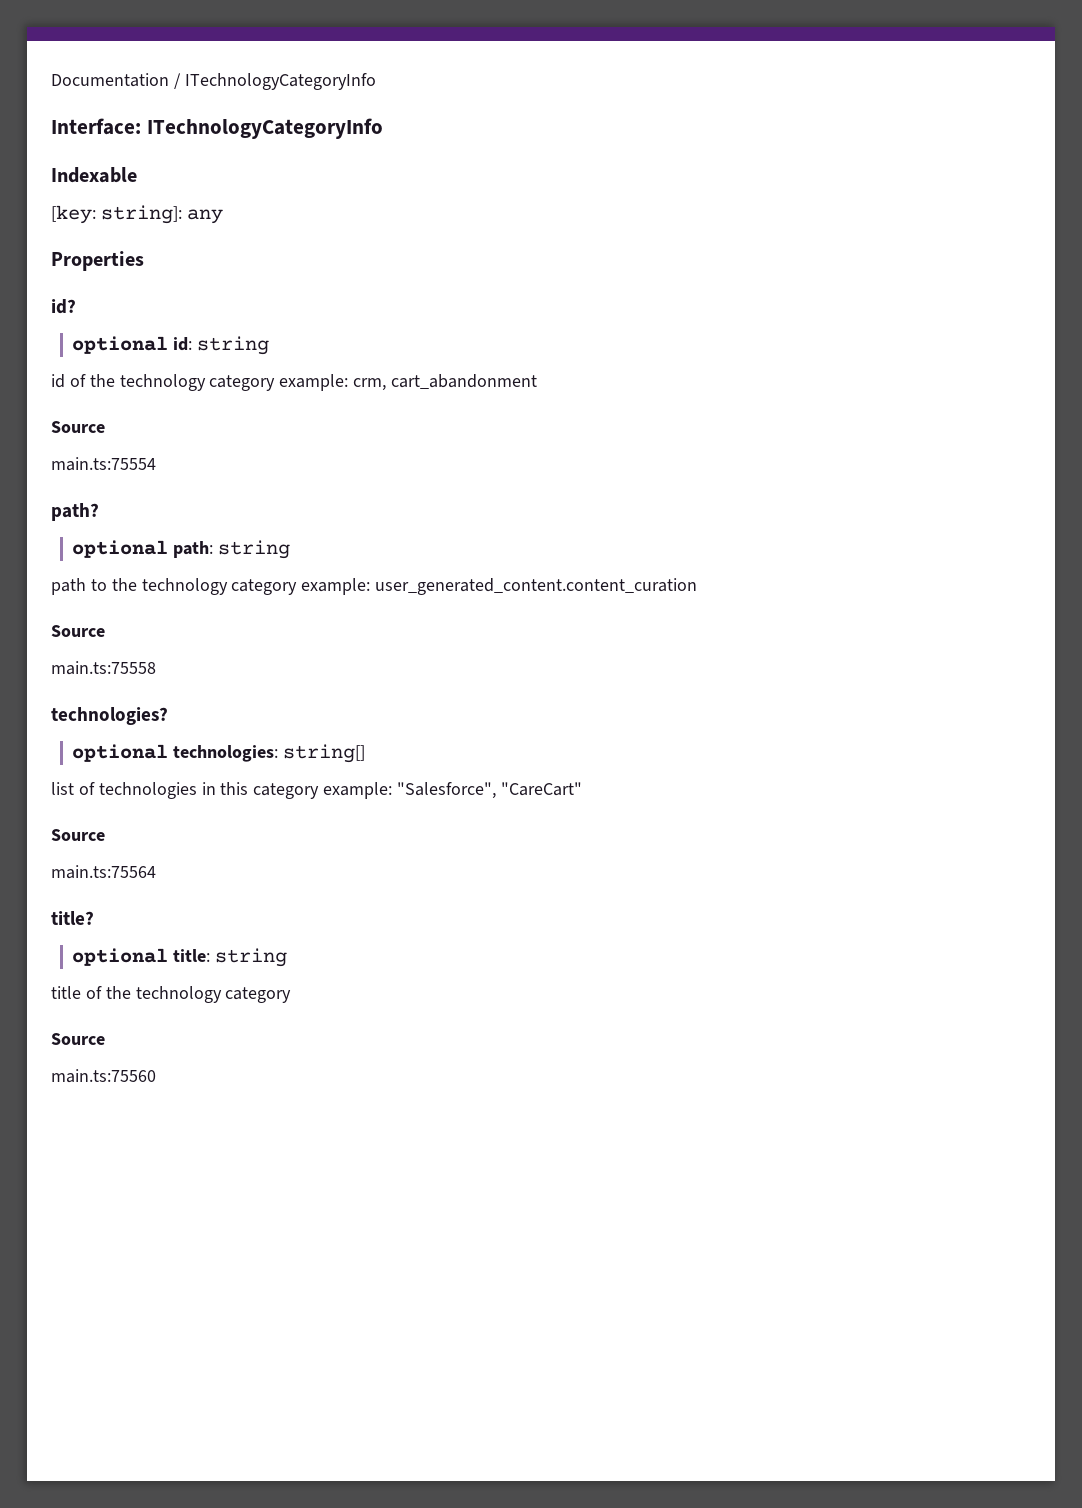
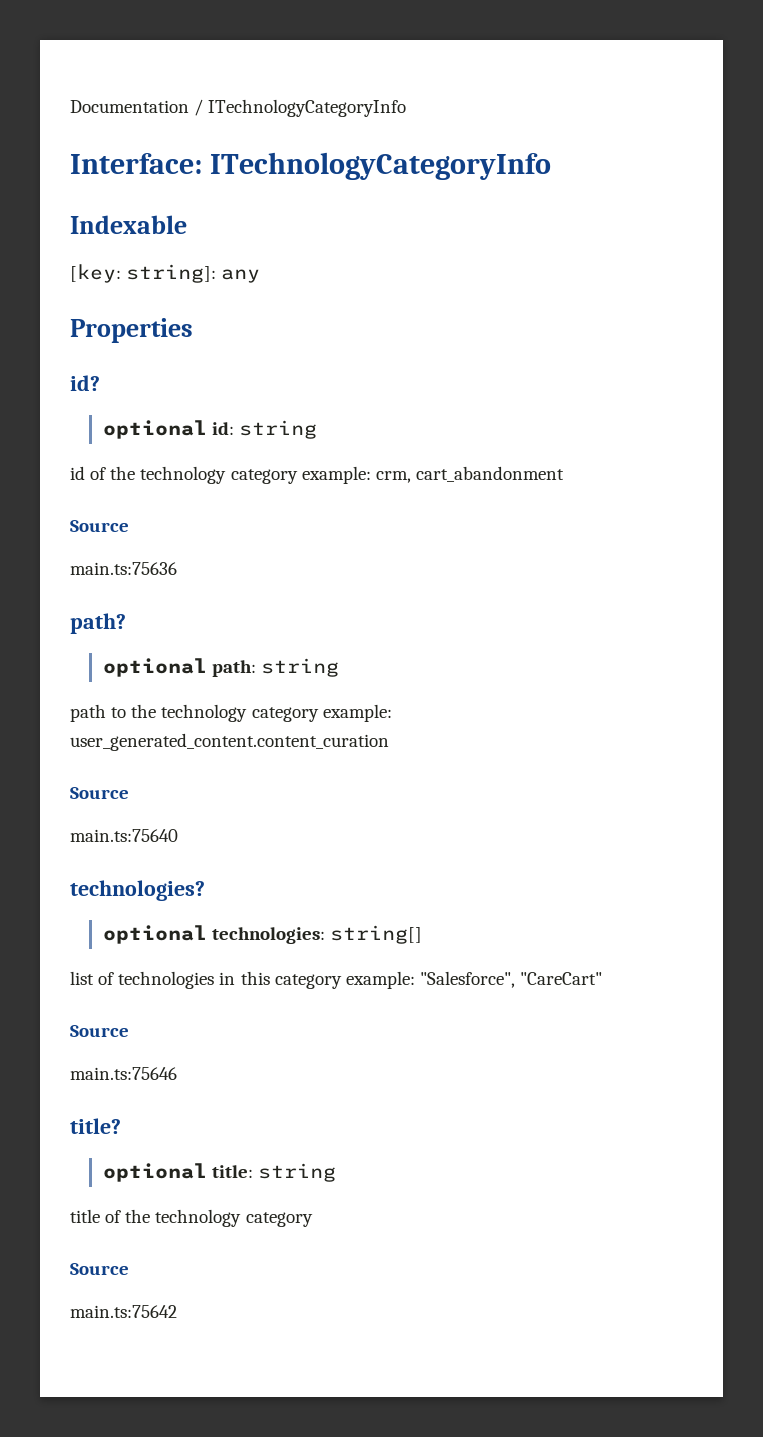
- main.ts:75554
+ main.ts:75636
- main.ts:75558
+ main.ts:75640
- main.ts:75564
+ main.ts:75646
- main.ts:75560
+ main.ts:75642

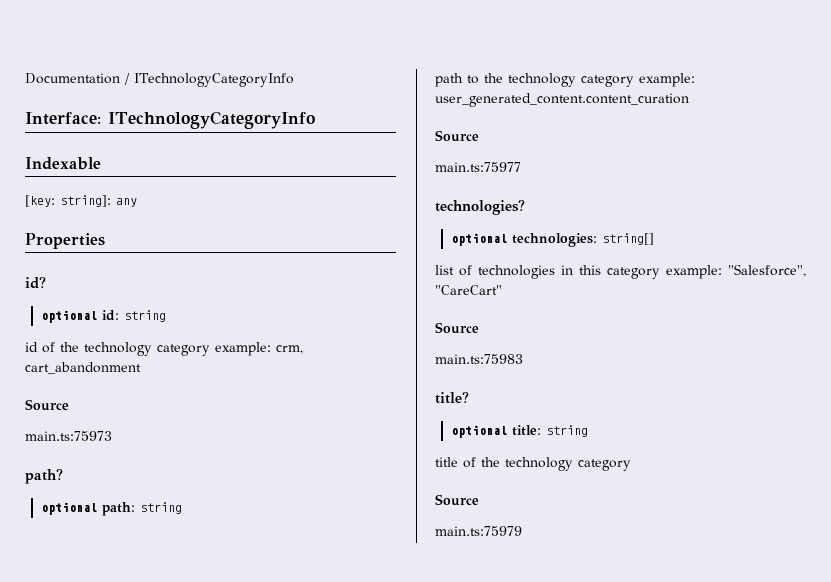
- main.ts:75636
+ main.ts:75973
- main.ts:75640
+ main.ts:75977
- main.ts:75646
+ main.ts:75983
- main.ts:75642
+ main.ts:75979

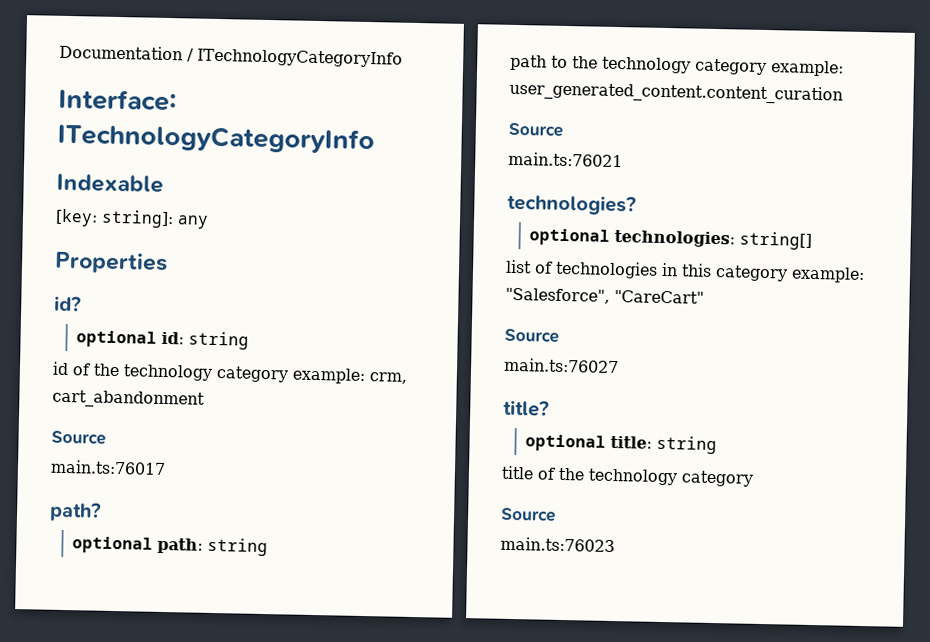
- main.ts:75973
+ main.ts:76017
- main.ts:75977
+ main.ts:76021
- main.ts:75983
+ main.ts:76027
- main.ts:75979
+ main.ts:76023

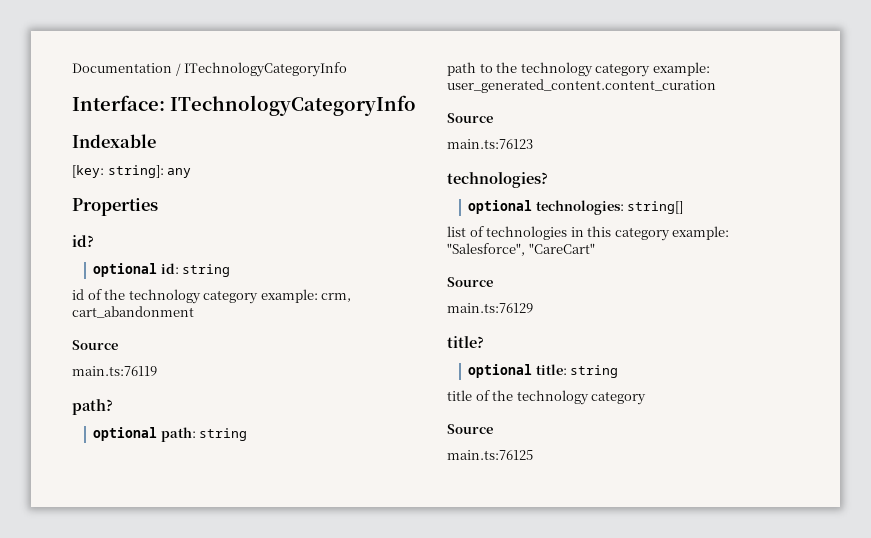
- main.ts:76017
+ main.ts:76119
- main.ts:76021
+ main.ts:76123
- main.ts:76027
+ main.ts:76129
- main.ts:76023
+ main.ts:76125

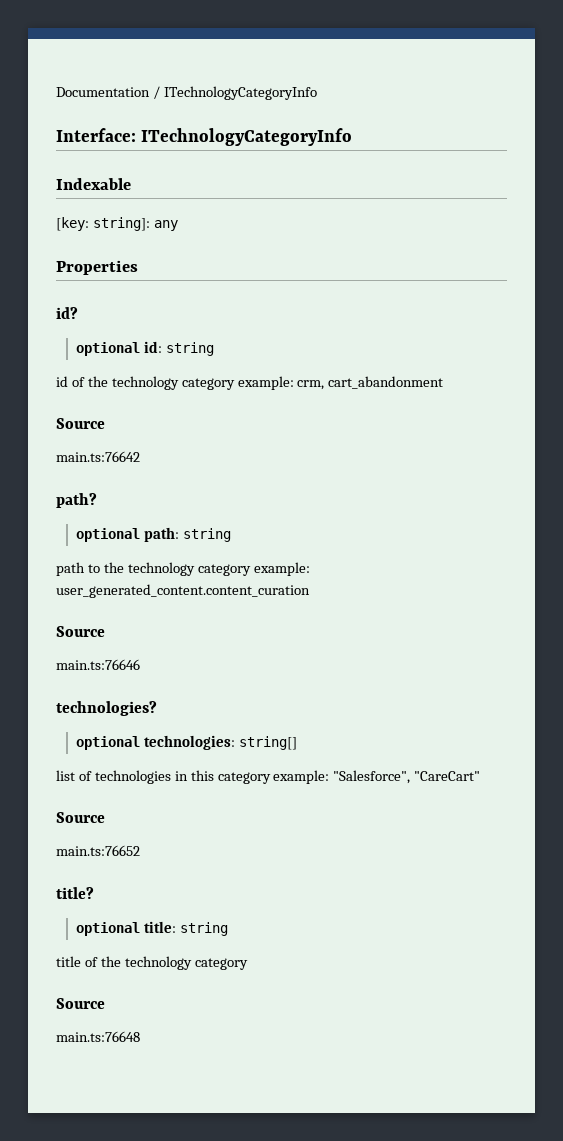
- main.ts:76119
+ main.ts:76642
- main.ts:76123
+ main.ts:76646
- main.ts:76129
+ main.ts:76652
- main.ts:76125
+ main.ts:76648

